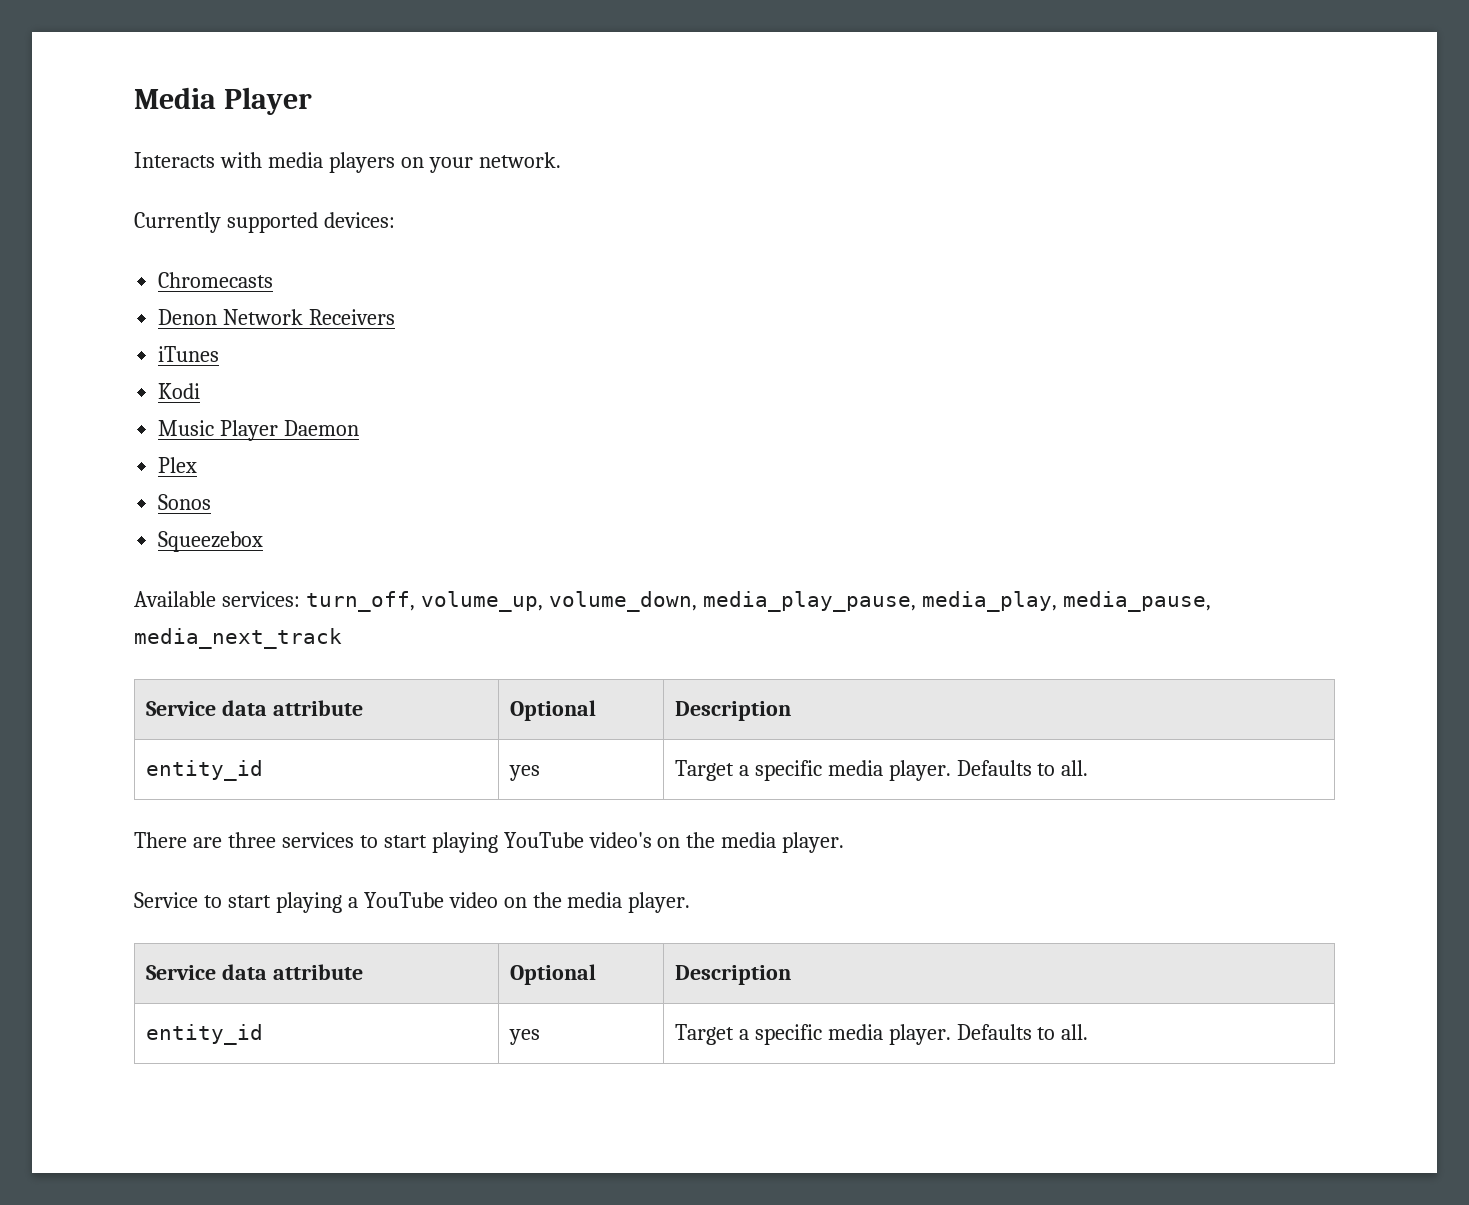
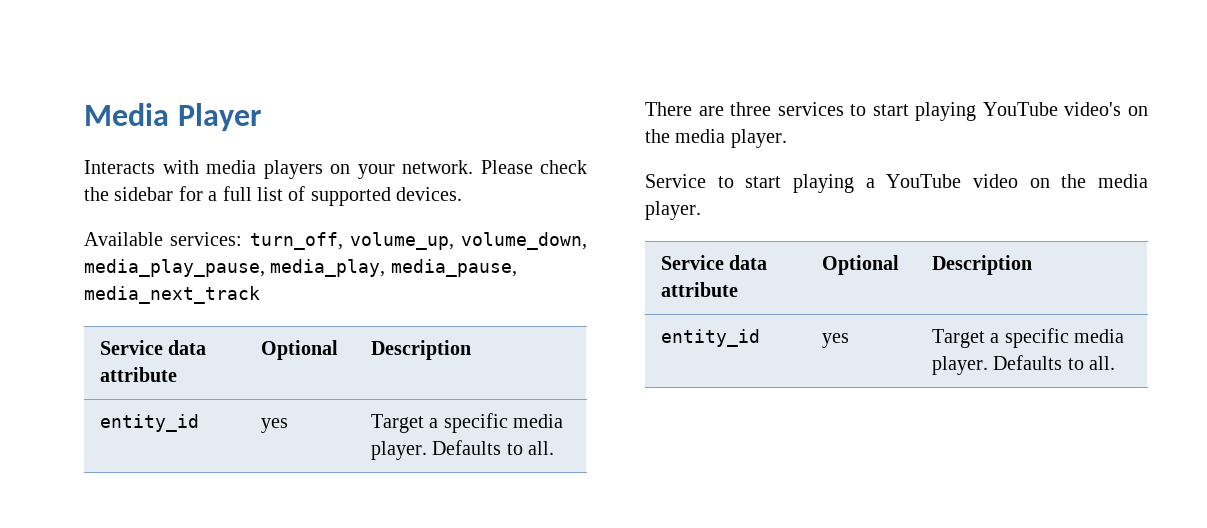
- Interacts with media players on your network.
- Currently supported devices:
- Chromecasts
- Denon Network Receivers
- iTunes
- Kodi
- Music Player Daemon
- Plex
- Sonos
- Squeezebox
+ Interacts with media players on your network. Please check the sidebar for a full list of supported devices.

